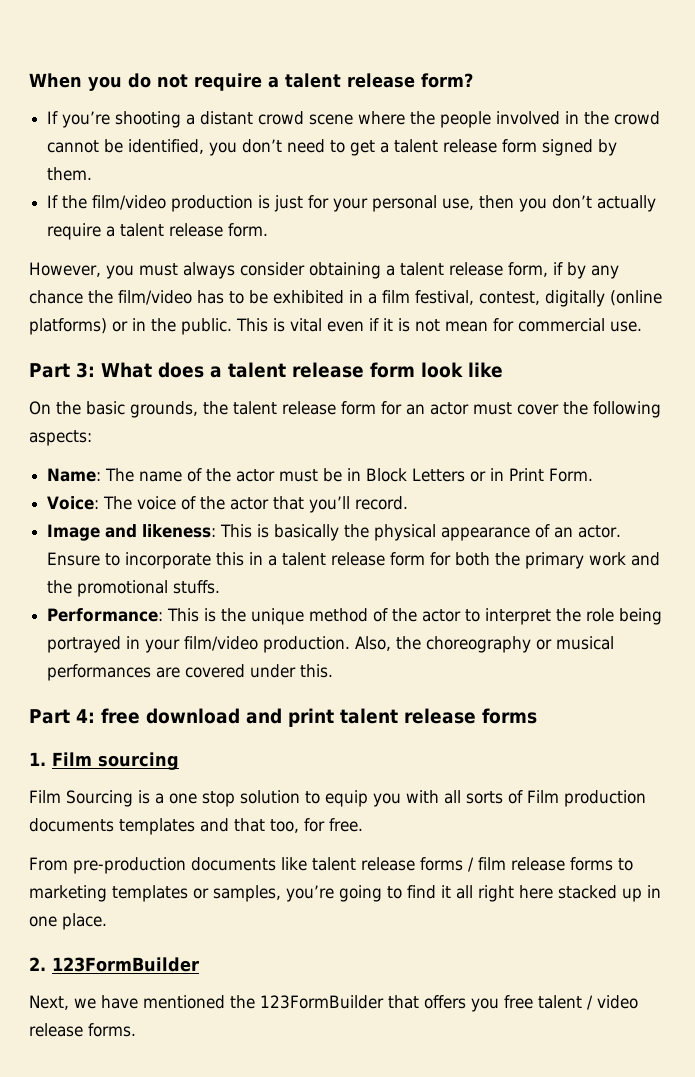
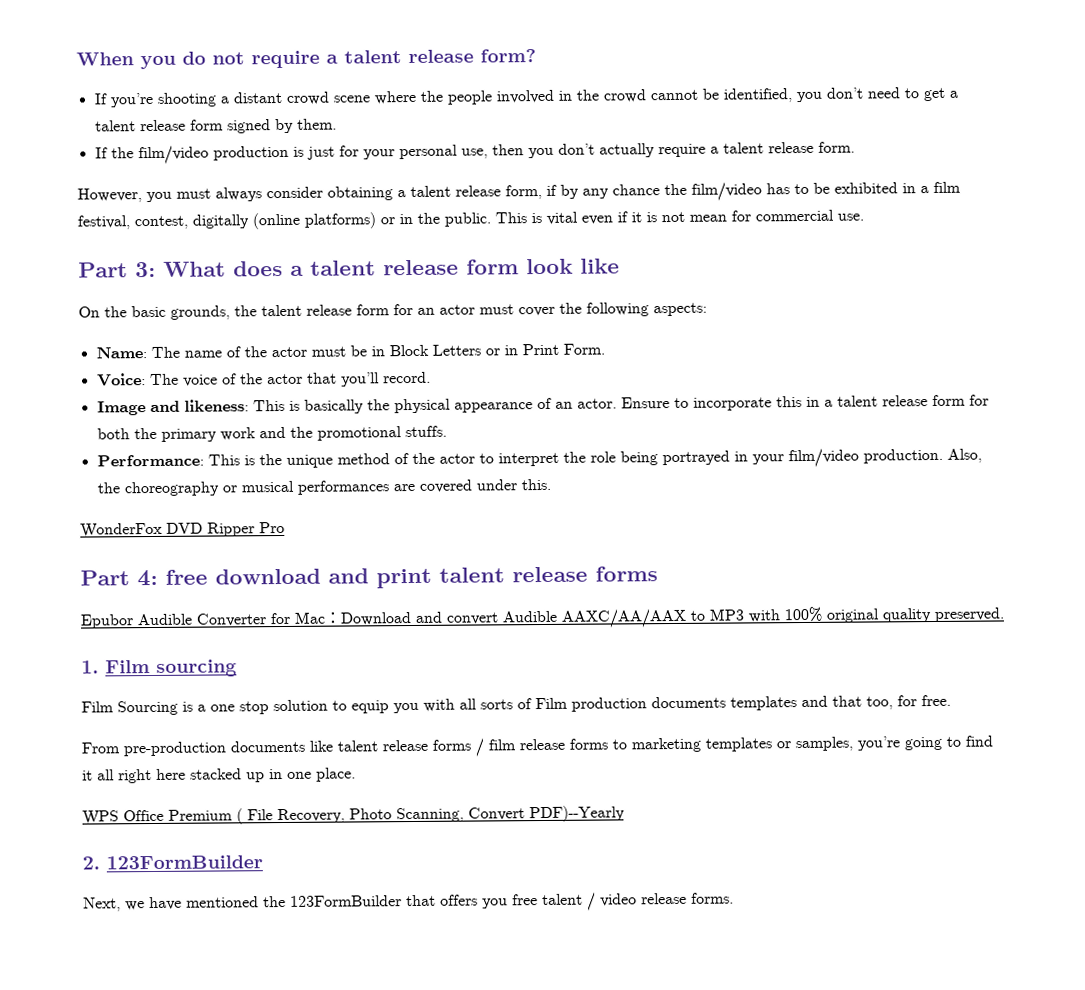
+ WonderFox DVD Ripper Pro
+ Epubor Audible Converter for Mac：Download and convert Audible AAXC/AA/AAX to MP3 with 100% original quality preserved.
+ WPS Office Premium ( File Recovery, Photo Scanning, Convert PDF)--Yearly

